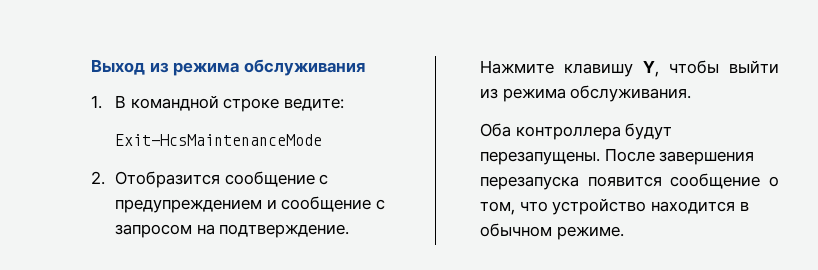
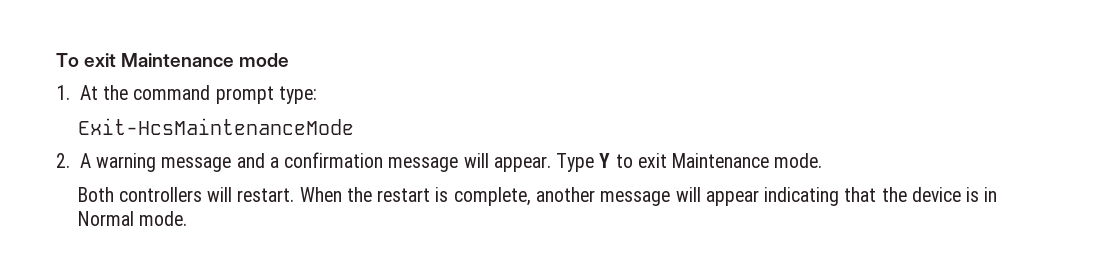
- Выход из режима обслуживания
- 1. В командной строке ведите:
+ To exit Maintenance mode
+ 1. At the command prompt type:
  Exit-HcsMaintenanceMode
- 2. Отобразится сообщение с предупреждением и сообщение с запросом на подтверждение. Нажмите клавишу Y, чтобы выйти из режима обслуживания.
- Оба контроллера будут перезапущены. После завершения перезапуска появится сообщение о том, что устройство находится в обычном режиме.
+ 2. A warning message and a confirmation message will appear. Type Y to exit Maintenance mode.
+ Both controllers will restart. When the restart is complete, another message will appear indicating that the device is in Normal mode.

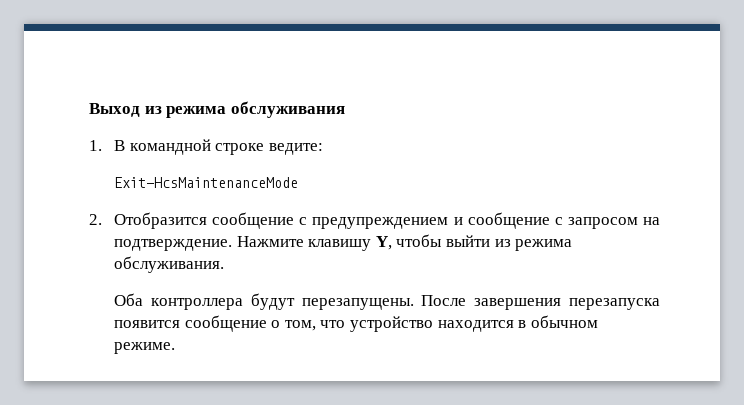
- To exit Maintenance mode
- 1. At the command prompt type:
+ Выход из режима обслуживания
+ 1. В командной строке ведите:
  Exit-HcsMaintenanceMode
- 2. A warning message and a confirmation message will appear. Type Y to exit Maintenance mode.
- Both controllers will restart. When the restart is complete, another message will appear indicating that the device is in Normal mode.
+ 2. Отобразится сообщение с предупреждением и сообщение с запросом на подтверждение. Нажмите клавишу Y, чтобы выйти из режима обслуживания.
+ Оба контроллера будут перезапущены. После завершения перезапуска появится сообщение о том, что устройство находится в обычном режиме.

